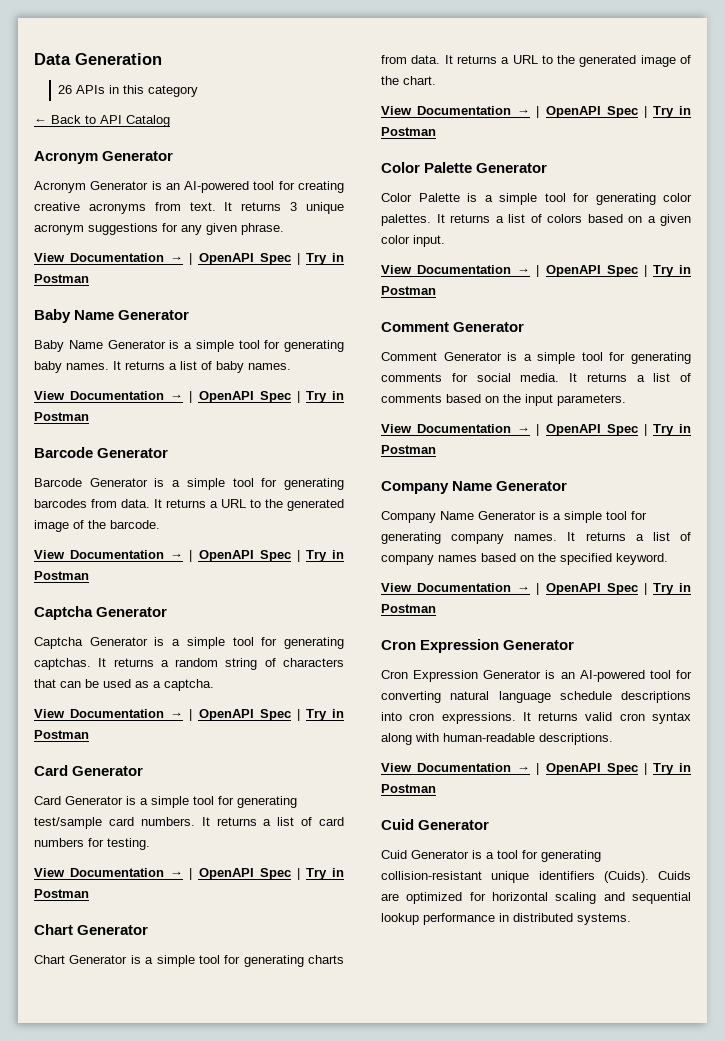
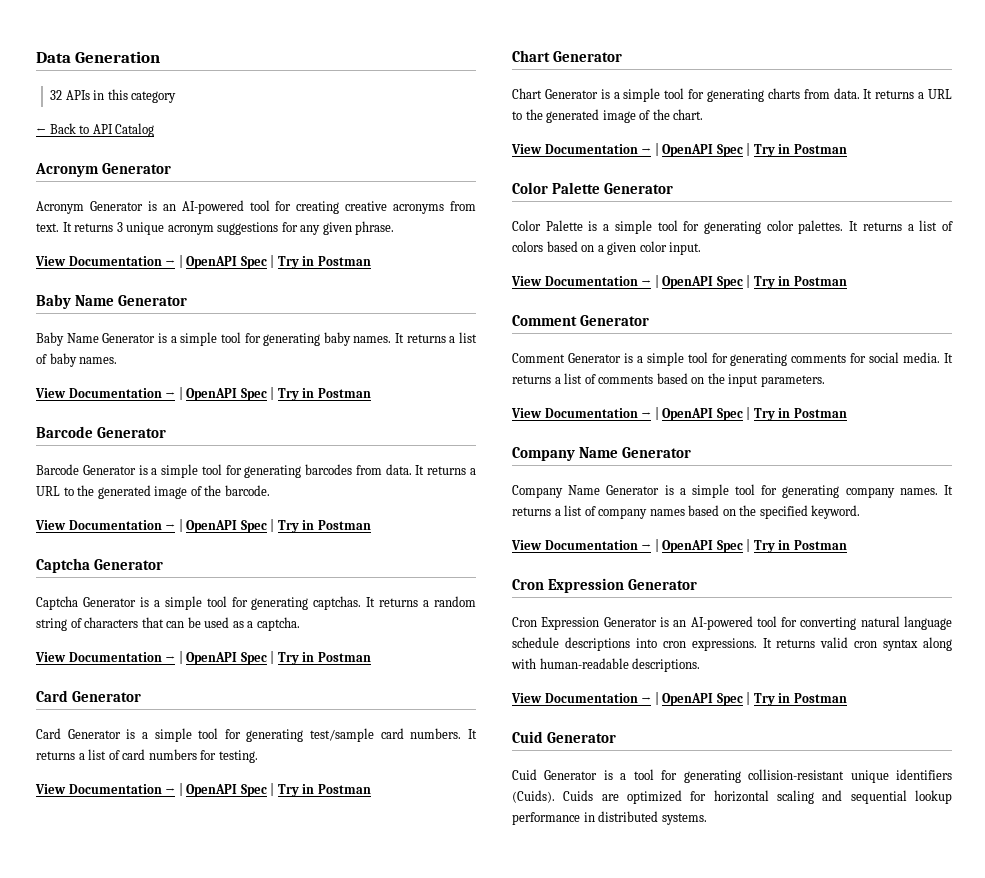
- 26 APIs in this category
+ 32 APIs in this category

